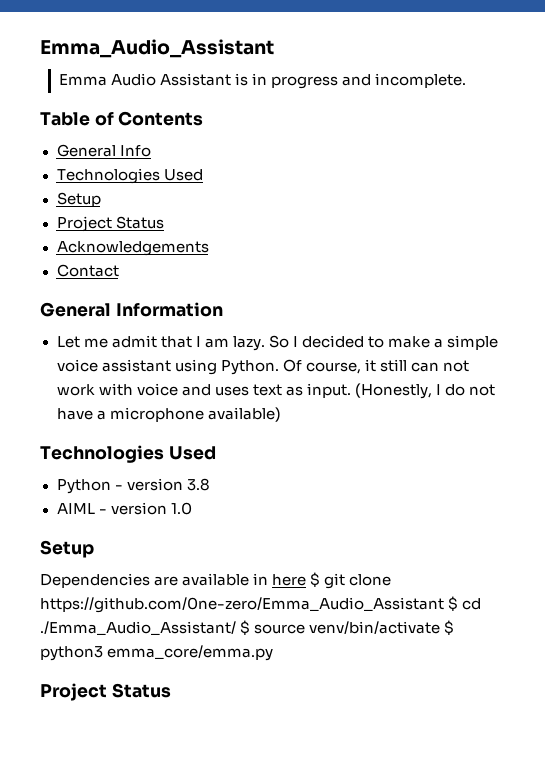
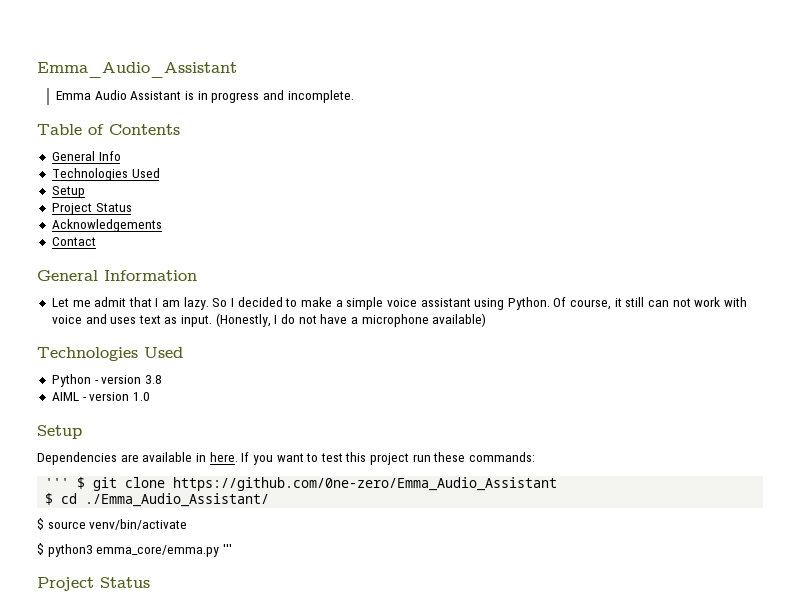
- Dependencies are available in here $ git clone https://github.com/0ne-zero/Emma_Audio_Assistant $ cd ./Emma_Audio_Assistant/ $ source venv/bin/activate $ python3 emma_core/emma.py
+ Dependencies are available in here. If you want to test this project run these commands:
+ ''' $ git clone https://github.com/0ne-zero/Emma_Audio_Assistant
+ $ cd ./Emma_Audio_Assistant/
+ $ source venv/bin/activate
+ $ python3 emma_core/emma.py '''

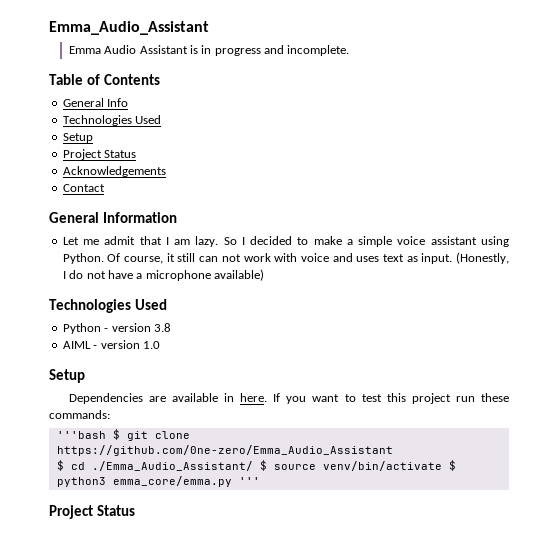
- ''' $ git clone https://github.com/0ne-zero/Emma_Audio_Assistant
+ '''bash $ git clone https://github.com/0ne-zero/Emma_Audio_Assistant
- $ cd ./Emma_Audio_Assistant/
- $ source venv/bin/activate
- $ python3 emma_core/emma.py '''
+ $ cd ./Emma_Audio_Assistant/ $ source venv/bin/activate $ python3 emma_core/emma.py '''

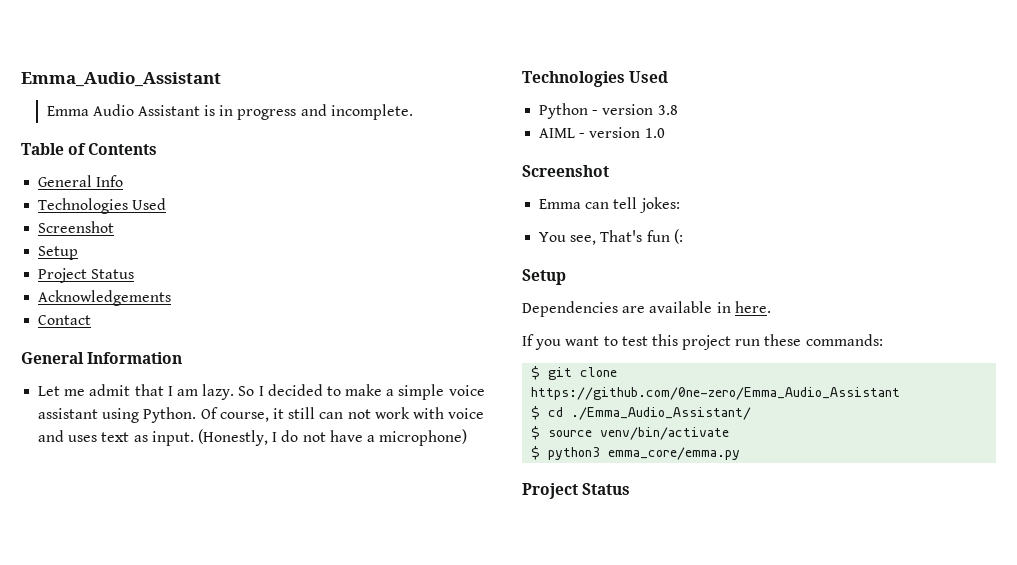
  General Info
  Technologies Used
+ Screenshot
- (Honestly, I do not have a microphone available)
+ (Honestly, I do not have a microphone)
  AIML - version 1.0
+ Screenshot
+ Emma can tell jokes:
+ You see, That's fun (:
- Dependencies are available in here. If you want to test this project run these commands:
+ Dependencies are available in here.
+ If you want to test this project run these commands:
- '''bash $ git clone https://github.com/0ne-zero/Emma_Audio_Assistant
+ $ git clone https://github.com/0ne-zero/Emma_Audio_Assistant
- $ cd ./Emma_Audio_Assistant/ $ source venv/bin/activate $ python3 emma_core/emma.py '''
+ $ cd ./Emma_Audio_Assistant/
+ $ source venv/bin/activate
+ $ python3 emma_core/emma.py

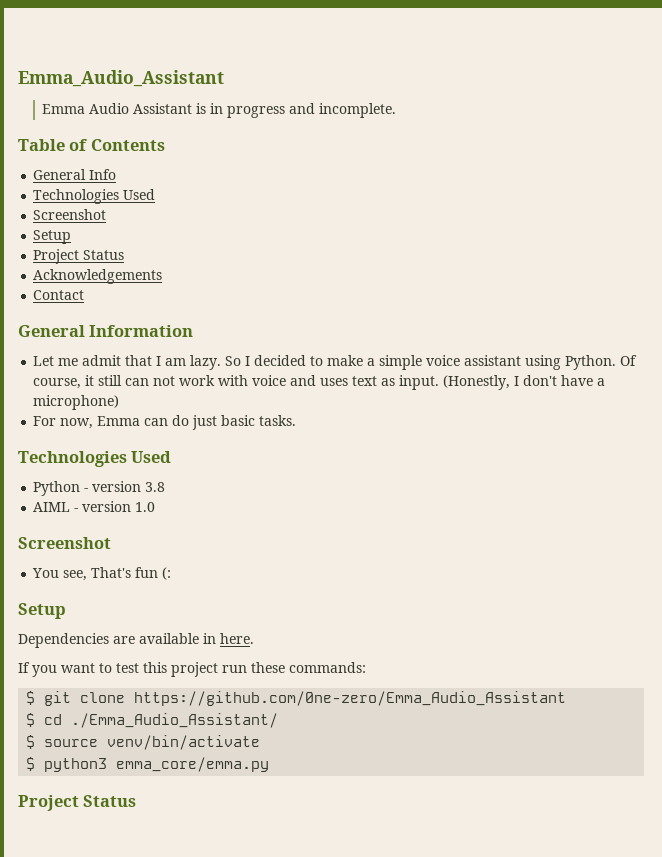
- (Honestly, I do not have a microphone)
+ (Honestly, I don't have a microphone)
+ For now, Emma can do just basic tasks.
- Emma can tell jokes:

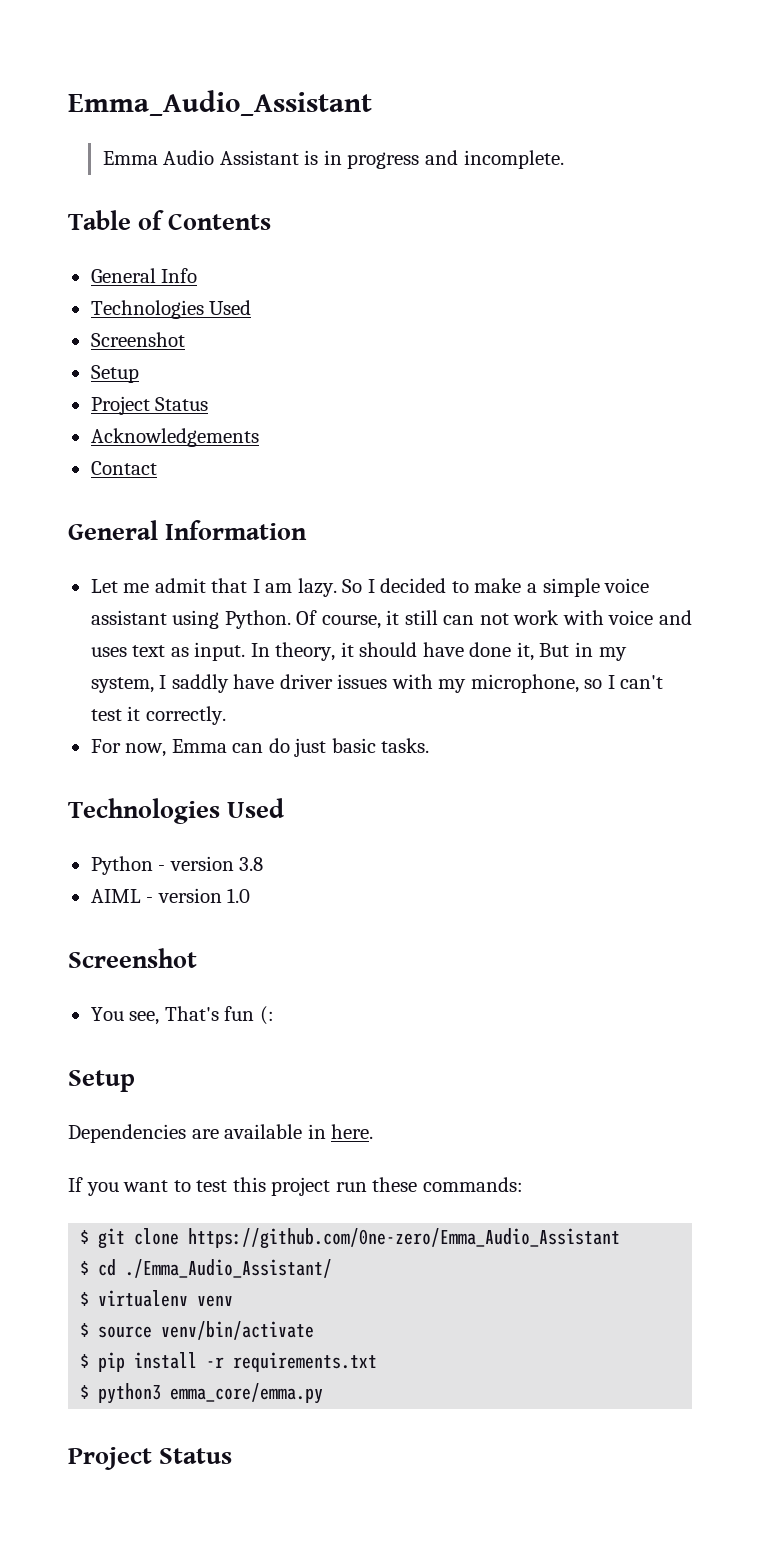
- (Honestly, I don't have a microphone)
+ In theory, it should have done it, But in my system, I saddly have driver issues with my microphone, so I can't test it correctly.
+ $ virtualenv venv
+ $ pip install -r requirements.txt

